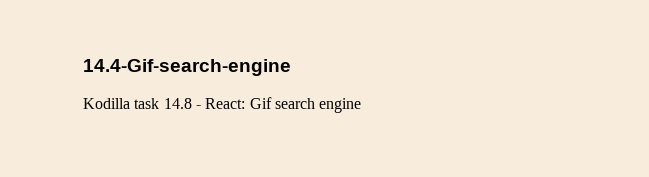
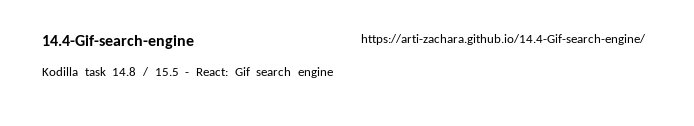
- Kodilla task 14.8 - React: Gif search engine
+ Kodilla task 14.8 / 15.5 - React: Gif search engine https://arti-zachara.github.io/14.4-Gif-search-engine/

